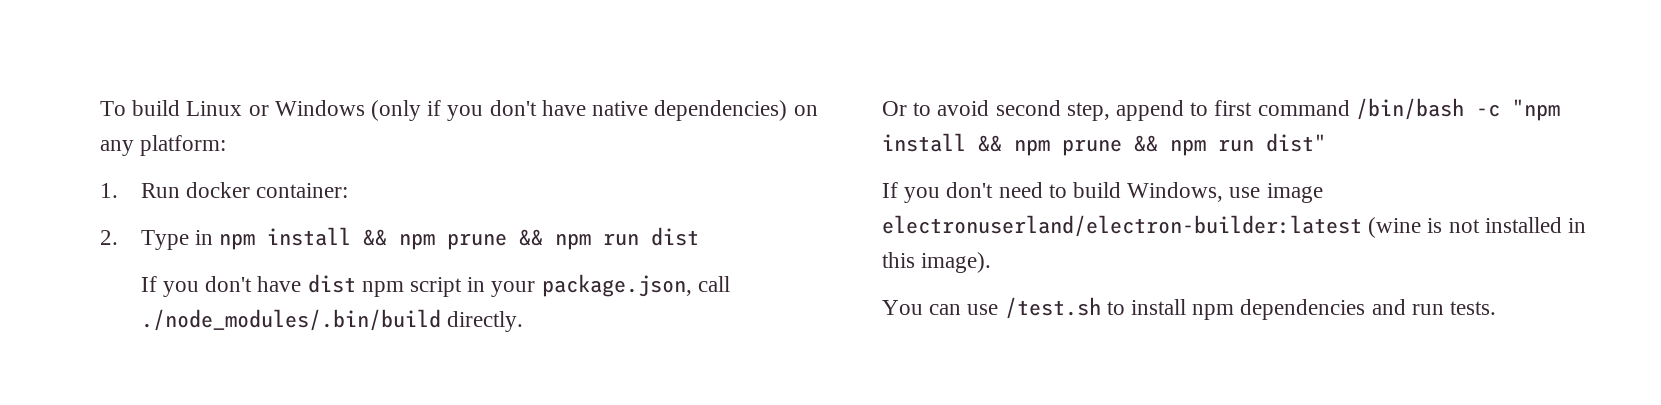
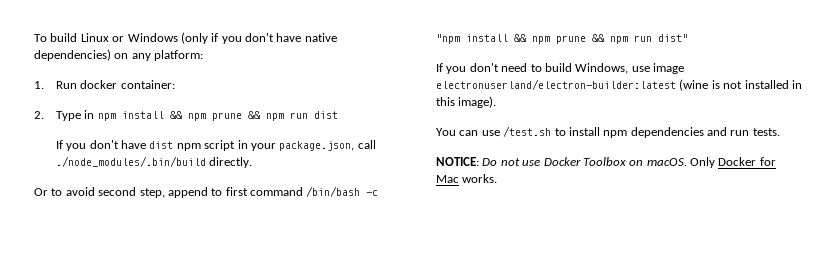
+ NOTICE: Do not use Docker Toolbox on macOS. Only Docker for Mac works.

